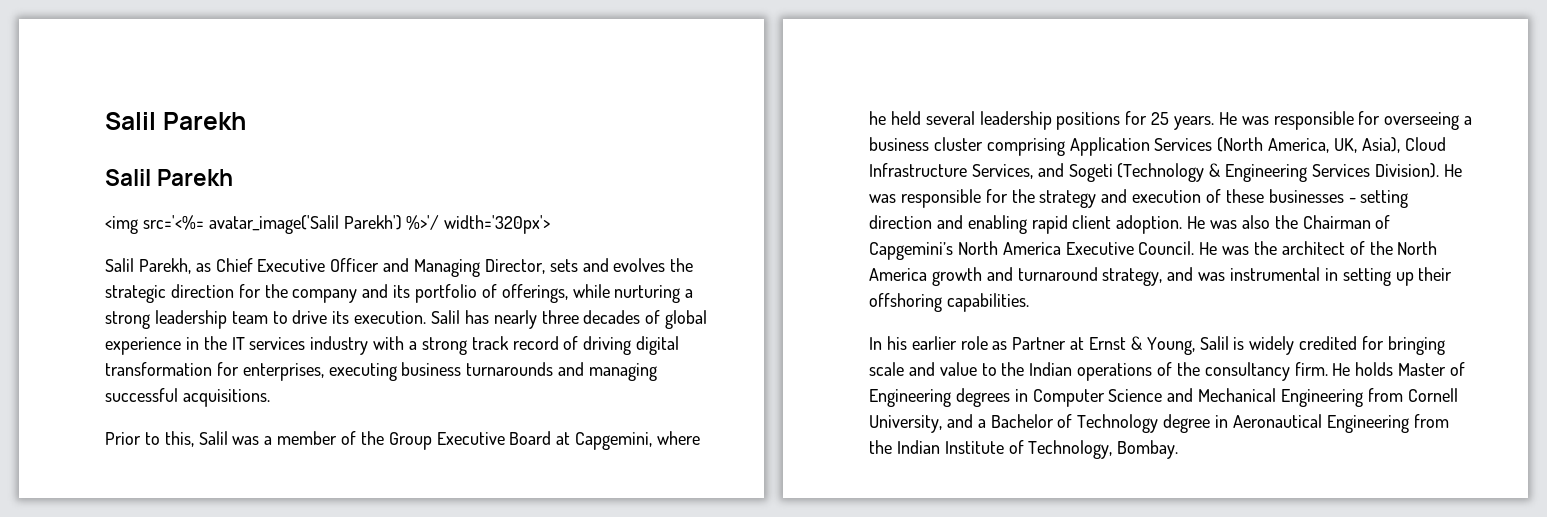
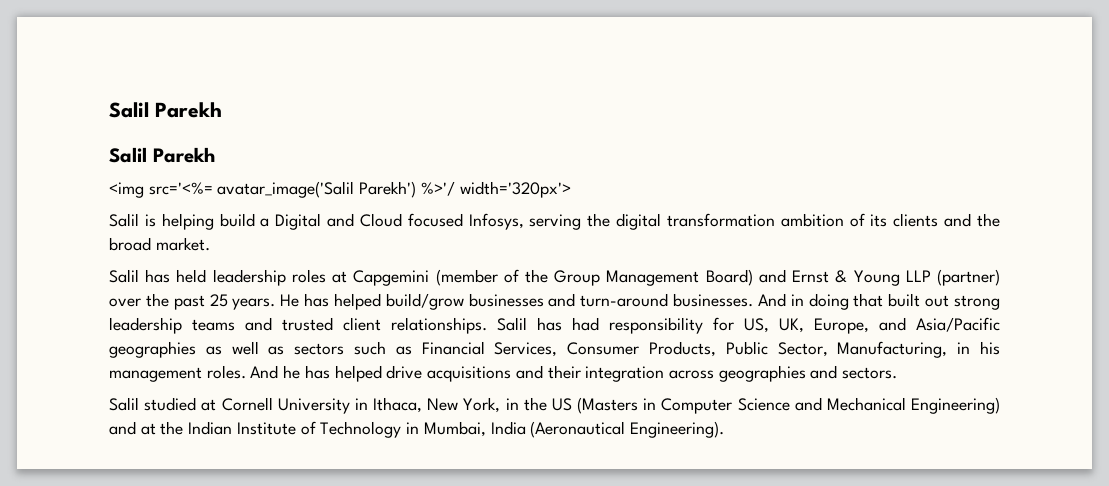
- Salil Parekh, as Chief Executive Officer and Managing Director, sets and evolves the strategic direction for the company and its portfolio of offerings, while nurturing a strong leadership team to drive its execution. Salil has nearly three decades of global experience in the IT services industry with a strong track record of driving digital transformation for enterprises, executing business turnarounds and managing successful acquisitions.
- Prior to this, Salil was a member of the Group Executive Board at Capgemini, where he held several leadership positions for 25 years. He was responsible for overseeing a business cluster comprising Application Services (North America, UK, Asia), Cloud Infrastructure Services, and Sogeti (Technology & Engineering Services Division). He was responsible for the strategy and execution of these businesses - setting direction and enabling rapid client adoption. He was also the Chairman of Capgemini’s North America Executive Council. He was the architect of the North America growth and turnaround strategy, and was instrumental in setting up their offshoring capabilities.
- In his earlier role as Partner at Ernst & Young, Salil is widely credited for bringing scale and value to the Indian operations of the consultancy firm. He holds Master of Engineering degrees in Computer Science and Mechanical Engineering from Cornell University, and a Bachelor of Technology degree in Aeronautical Engineering from the Indian Institute of Technology, Bombay.
+ Salil is helping build a Digital and Cloud focused Infosys, serving the digital transformation ambition of its clients and the broad market.
+ Salil has held leadership roles at Capgemini (member of the Group Management Board) and Ernst & Young LLP (partner) over the past 25 years. He has helped build/grow businesses and turn-around businesses. And in doing that built out strong leadership teams and trusted client relationships. Salil has had responsibility for US, UK, Europe, and Asia/Pacific geographies as well as sectors such as Financial Services, Consumer Products, Public Sector, Manufacturing, in his management roles. And he has helped drive acquisitions and their integration across geographies and sectors.
+ Salil studied at Cornell University in Ithaca, New York, in the US (Masters in Computer Science and Mechanical Engineering) and at the Indian Institute of Technology in Mumbai, India (Aeronautical Engineering).

